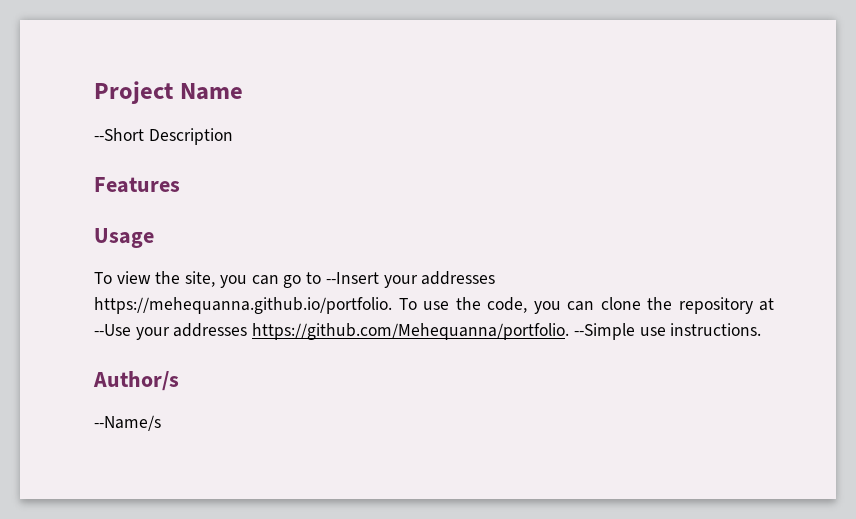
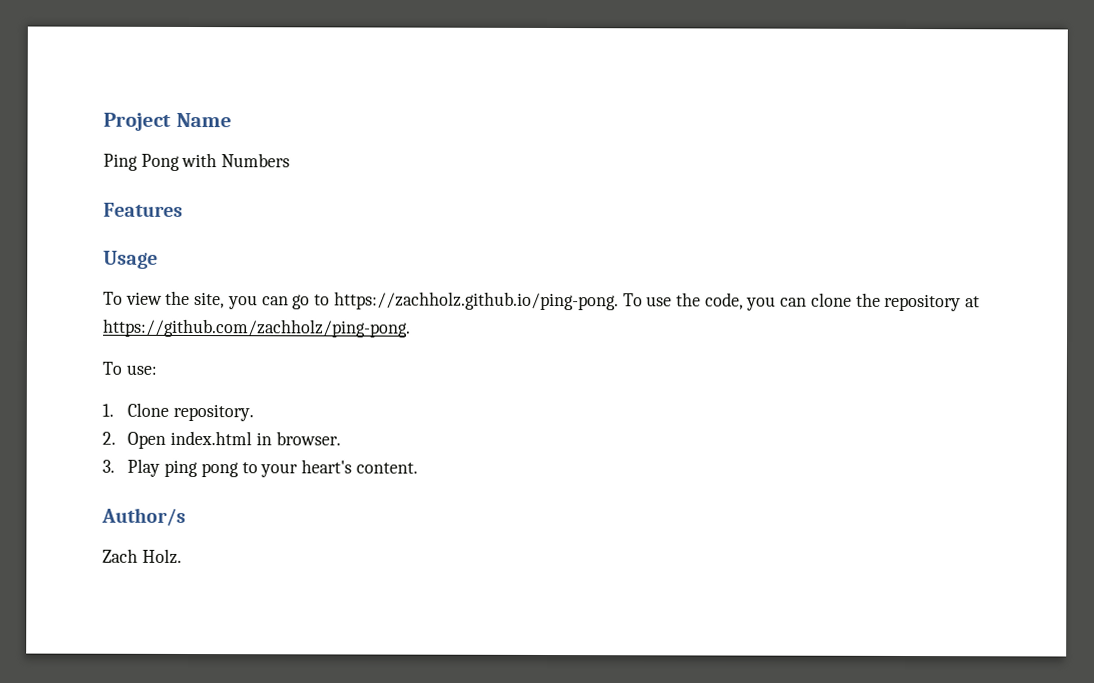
- --Short Description
+ Ping Pong with Numbers
- To view the site, you can go to --Insert your addresses https://mehequanna.github.io/portfolio. To use the code, you can clone the repository at --Use your addresses https://github.com/Mehequanna/portfolio. --Simple use instructions.
+ To view the site, you can go to https://zachholz.github.io/ping-pong. To use the code, you can clone the repository at https://github.com/zachholz/ping-pong.
+ To use:
+ 1. Clone repository.
+ 2. Open index.html in browser.
+ 3. Play ping pong to your heart's content.
- --Name/s
+ Zach Holz.

